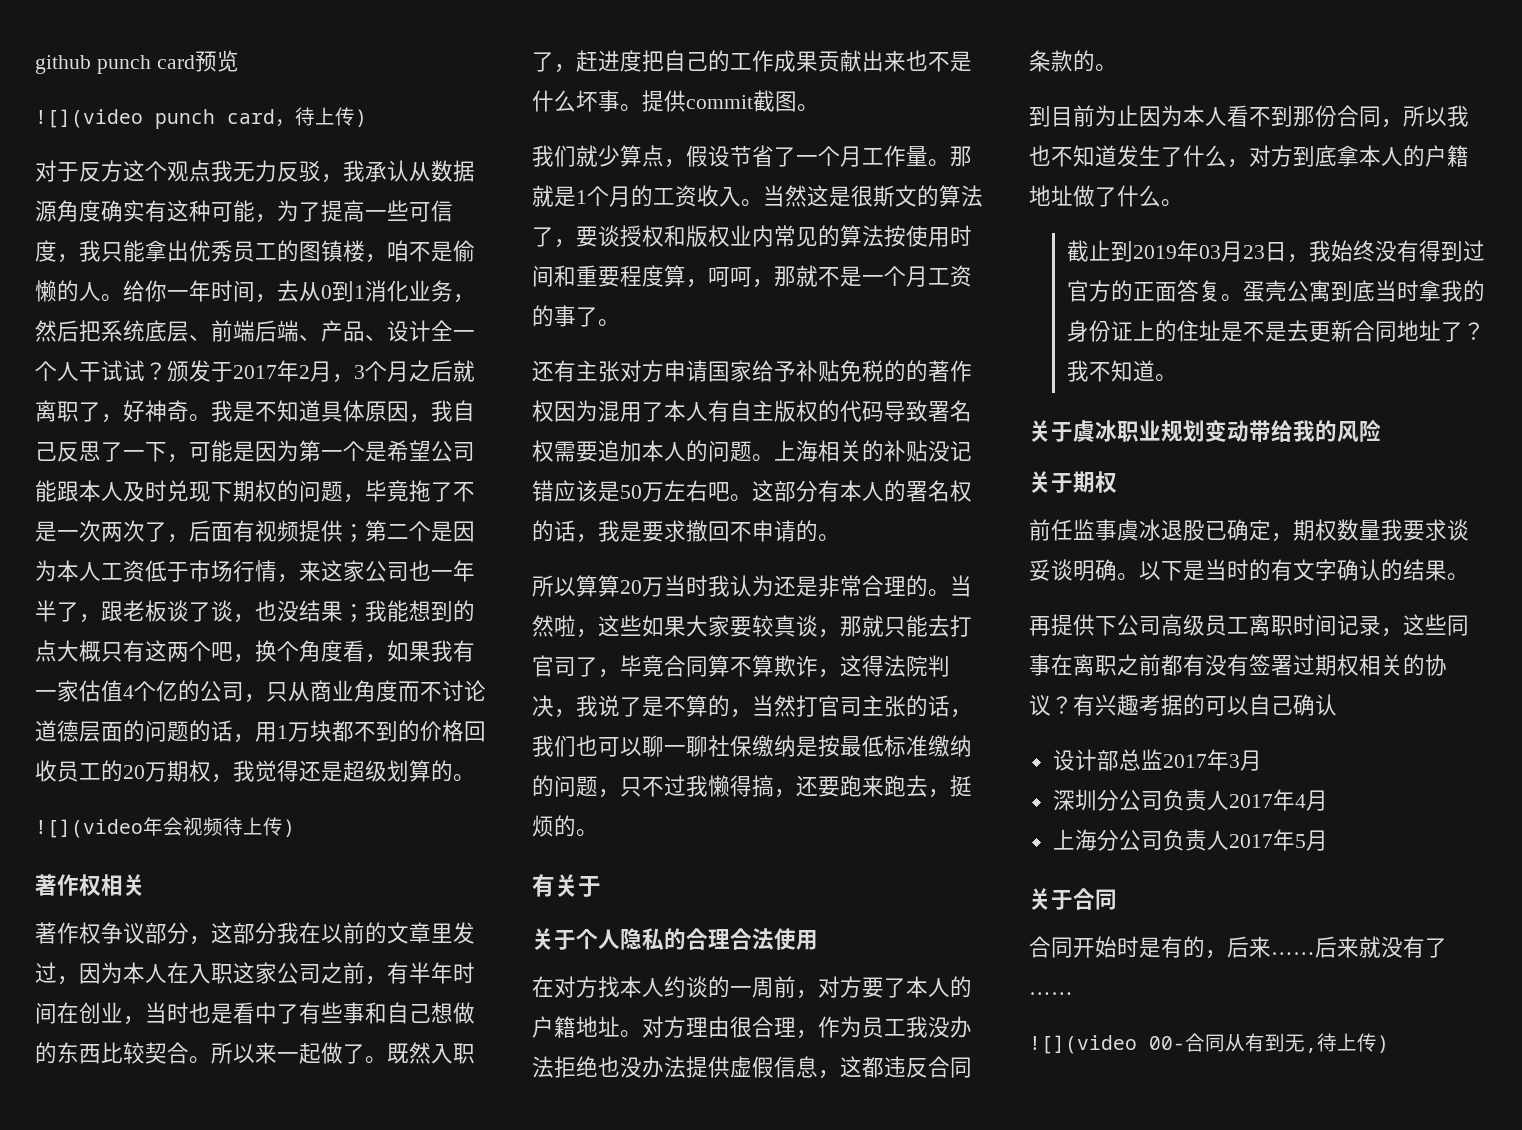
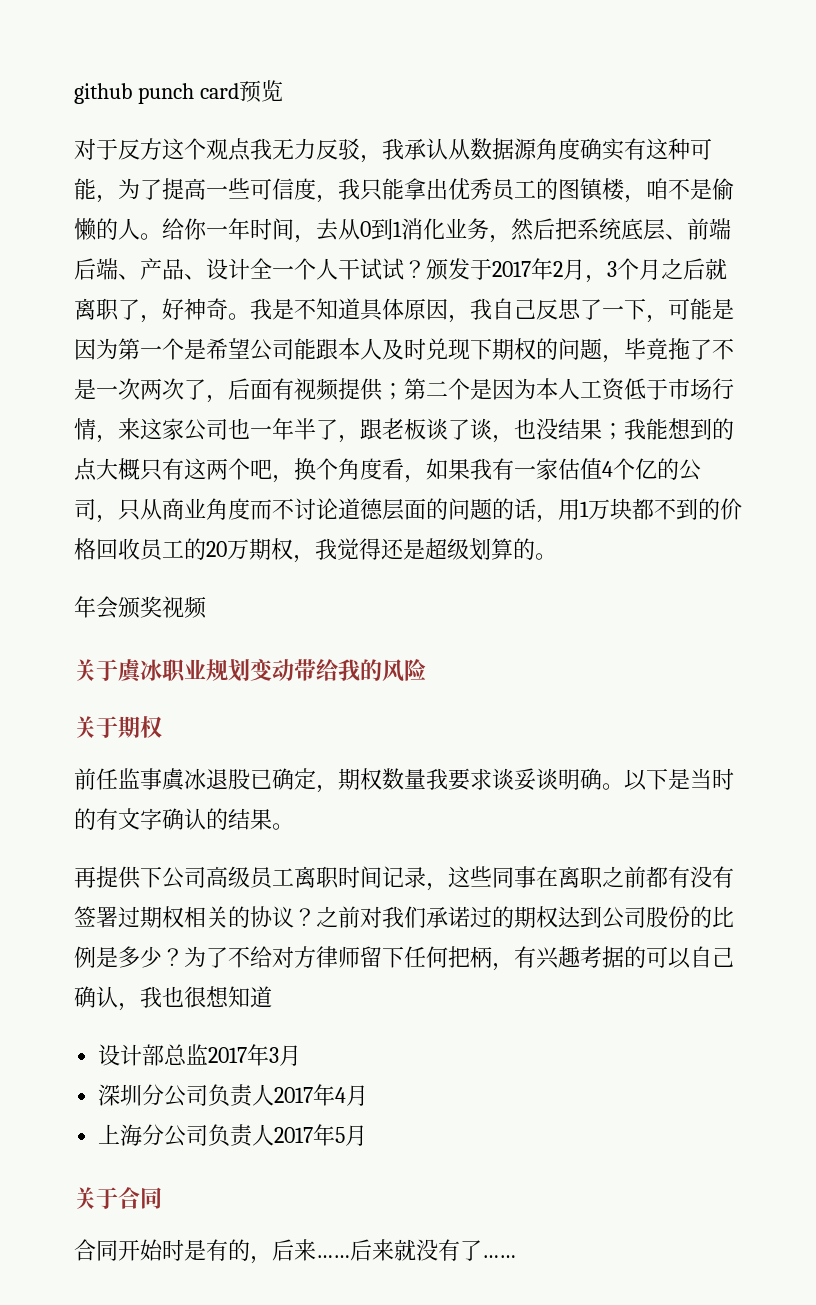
- ![](video punch card，待上传)
- ![](video年会视频待上传)
- 著作权相关
- 著作权争议部分，这部分我在以前的文章里发过，因为本人在入职这家公司之前，有半年时间在创业，当时也是看中了有些事和自己想做的东西比较契合。所以来一起做了。既然入职了，赶进度把自己的工作成果贡献出来也不是什么坏事。提供commit截图。
- 我们就少算点，假设节省了一个月工作量。那就是1个月的工资收入。当然这是很斯文的算法了，要谈授权和版权业内常见的算法按使用时间和重要程度算，呵呵，那就不是一个月工资的事了。
- 还有主张对方申请国家给予补贴免税的的著作权因为混用了本人有自主版权的代码导致署名权需要追加本人的问题。上海相关的补贴没记错应该是50万左右吧。这部分有本人的署名权的话，我是要求撤回不申请的。
- 所以算算20万当时我认为还是非常合理的。当然啦，这些如果大家要较真谈，那就只能去打官司了，毕竟合同算不算欺诈，这得法院判决，我说了是不算的，当然打官司主张的话，我们也可以聊一聊社保缴纳是按最低标准缴纳的问题，只不过我懒得搞，还要跑来跑去，挺烦的。
- 有关于
- 关于个人隐私的合理合法使用
- 在对方找本人约谈的一周前，对方要了本人的户籍地址。对方理由很合理，作为员工我没办法拒绝也没办法提供虚假信息，这都违反合同条款的。
- 到目前为止因为本人看不到那份合同，所以我也不知道发生了什么，对方到底拿本人的户籍地址做了什么。
- 截止到2019年03月23日，我始终没有得到过官方的正面答复。蛋壳公寓到底当时拿我的身份证上的住址是不是去更新合同地址了？我不知道。
+ 年会颁奖视频
- 有兴趣考据的可以自己确认
+ 之前对我们承诺过的期权达到公司股份的比例是多少？为了不给对方律师留下任何把柄，有兴趣考据的可以自己确认，我也很想知道
- ![](video 00-合同从有到无,待上传)

